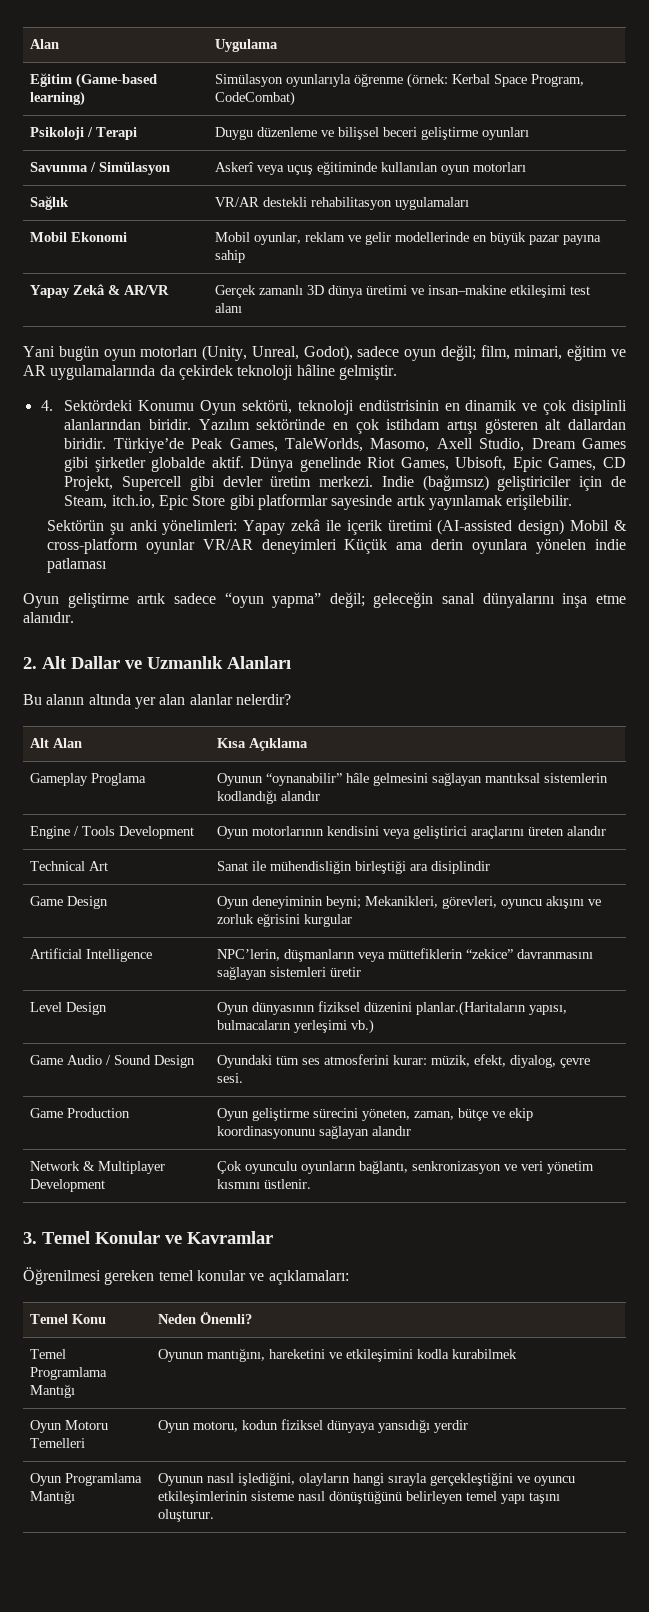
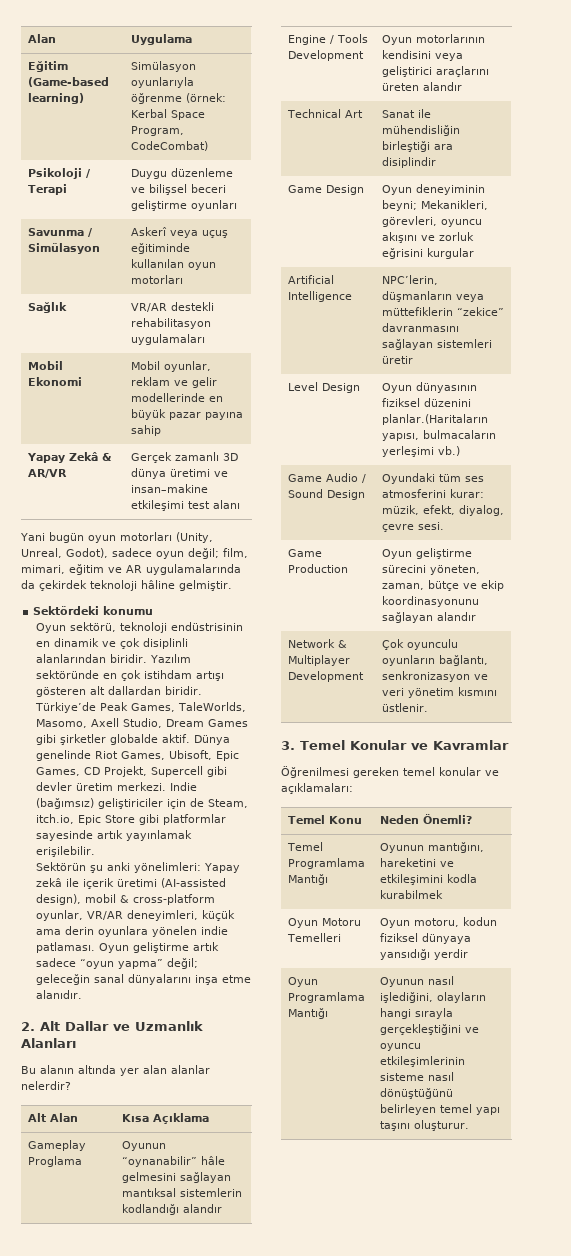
- 4. Sektördeki Konumu Oyun sektörü, teknoloji endüstrisinin en dinamik ve çok disiplinli alanlarından biridir.
+ Sektördeki konumu
+ Oyun sektörü, teknoloji endüstrisinin en dinamik ve çok disiplinli alanlarından biridir.
- Sektörün şu anki yönelimleri: Yapay zekâ ile içerik üretimi (AI-assisted design) Mobil & cross-platform oyunlar VR/AR deneyimleri Küçük ama derin oyunlara yönelen indie patlaması
- Oyun geliştirme artık sadece “oyun yapma” değil; geleceğin sanal dünyalarını inşa etme alanıdır.
+ Sektörün şu anki yönelimleri: Yapay zekâ ile içerik üretimi (AI-assisted design), mobil & cross-platform oyunlar, VR/AR deneyimleri, küçük ama derin oyunlara yönelen indie patlaması. Oyun geliştirme artık sadece “oyun yapma” değil; geleceğin sanal dünyalarını inşa etme alanıdır.

